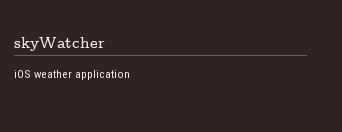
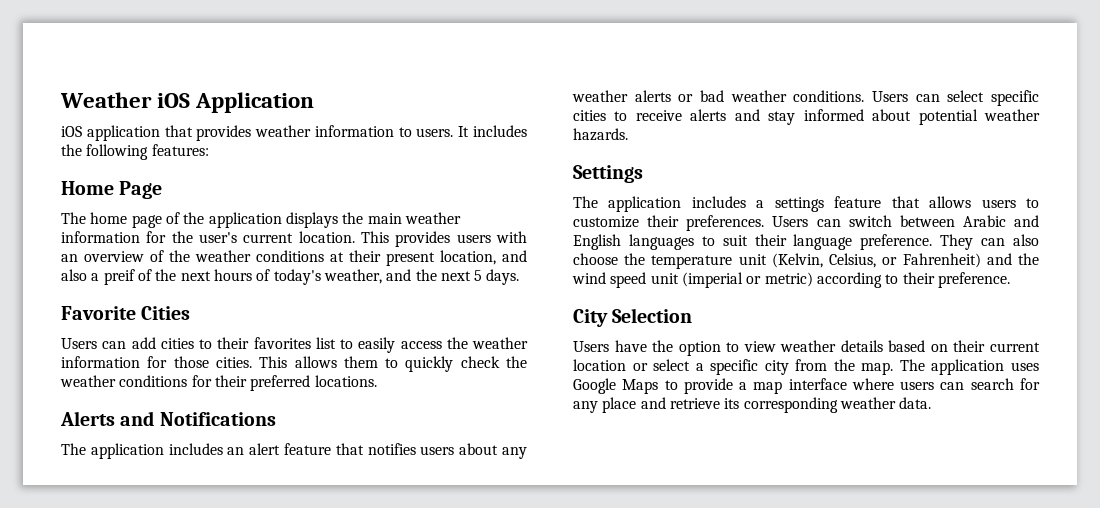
- skyWatcher
- iOS weather application
+ Weather iOS Application
+ iOS application that provides weather information to users. It includes the following features:
+ Home Page
+ The home page of the application displays the main weather information for the user's current location. This provides users with an overview of the weather conditions at their present location, and also a preif of the next hours of today's weather, and the next 5 days.
+ Favorite Cities
+ Users can add cities to their favorites list to easily access the weather information for those cities. This allows them to quickly check the weather conditions for their preferred locations.
+ Alerts and Notifications
+ The application includes an alert feature that notifies users about any weather alerts or bad weather conditions. Users can select specific cities to receive alerts and stay informed about potential weather hazards.
+ Settings
+ The application includes a settings feature that allows users to customize their preferences. Users can switch between Arabic and English languages to suit their language preference. They can also choose the temperature unit (Kelvin, Celsius, or Fahrenheit) and the wind speed unit (imperial or metric) according to their preference.
+ City Selection
+ Users have the option to view weather details based on their current location or select a specific city from the map. The application uses Google Maps to provide a map interface where users can search for any place and retrieve its corresponding weather data.

